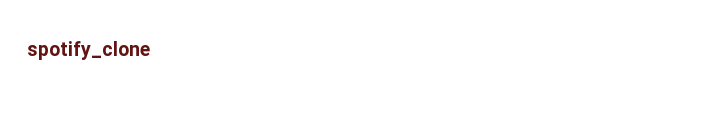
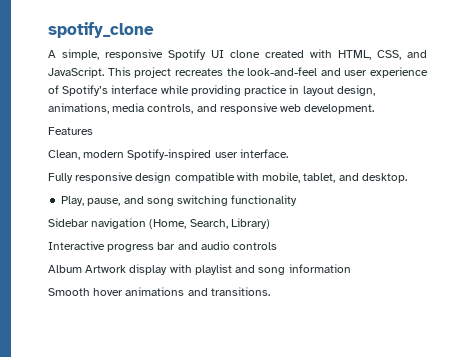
+ A simple, responsive Spotify UI clone created with HTML, CSS, and JavaScript. This project recreates the look-and-feel and user experience of Spotify’s interface while providing practice in layout design, animations, media controls, and responsive web development.
+ Features
+ Clean, modern Spotify-inspired user interface.
+ Fully responsive design compatible with mobile, tablet, and desktop.
+ Play, pause, and song switching functionality
+ Sidebar navigation (Home, Search, Library)
+ Interactive progress bar and audio controls
+ Album Artwork display with playlist and song information
+ Smooth hover animations and transitions.

